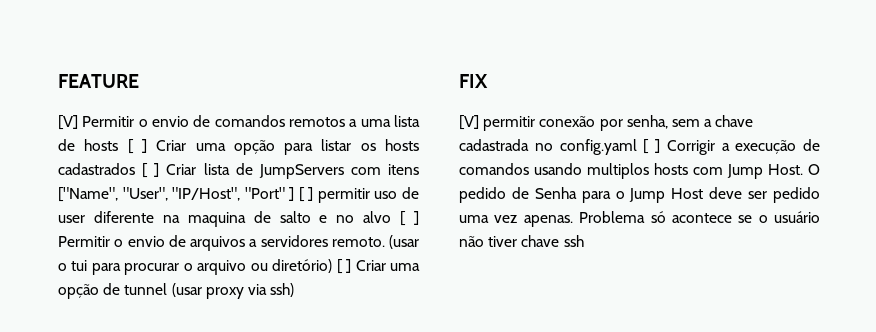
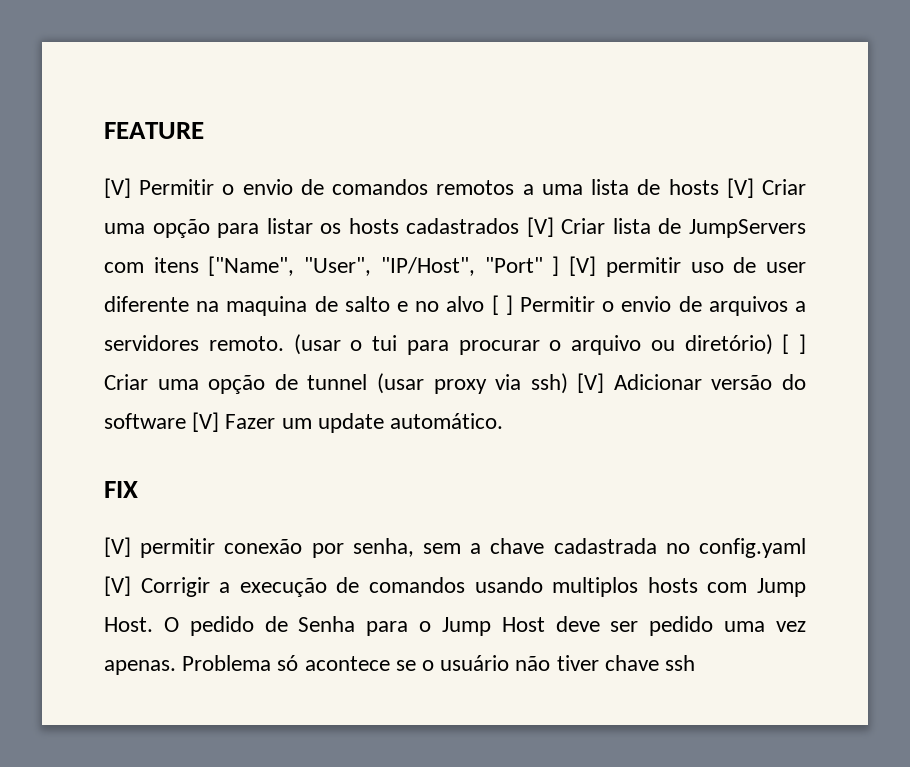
- [V] Permitir o envio de comandos remotos a uma lista de hosts [ ] Criar uma opção para listar os hosts cadastrados [ ] Criar lista de JumpServers com itens ["Name", "User", "IP/Host", "Port" ] [ ] permitir uso de user diferente na maquina de salto e no alvo [ ] Permitir o envio de arquivos a servidores remoto.
+ [V] Permitir o envio de comandos remotos a uma lista de hosts [V] Criar uma opção para listar os hosts cadastrados [V] Criar lista de JumpServers com itens ["Name", "User", "IP/Host", "Port" ] [V] permitir uso de user diferente na maquina de salto e no alvo [ ] Permitir o envio de arquivos a servidores remoto.
- (usar o tui para procurar o arquivo ou diretório) [ ] Criar uma opção de tunnel (usar proxy via ssh)
+ (usar o tui para procurar o arquivo ou diretório) [ ] Criar uma opção de tunnel (usar proxy via ssh) [V] Adicionar versão do software [V] Fazer um update automático.
- [V] permitir conexão por senha, sem a chave cadastrada no config.yaml [ ] Corrigir a execução de comandos usando multiplos hosts com Jump Host.
+ [V] permitir conexão por senha, sem a chave cadastrada no config.yaml [V] Corrigir a execução de comandos usando multiplos hosts com Jump Host.

